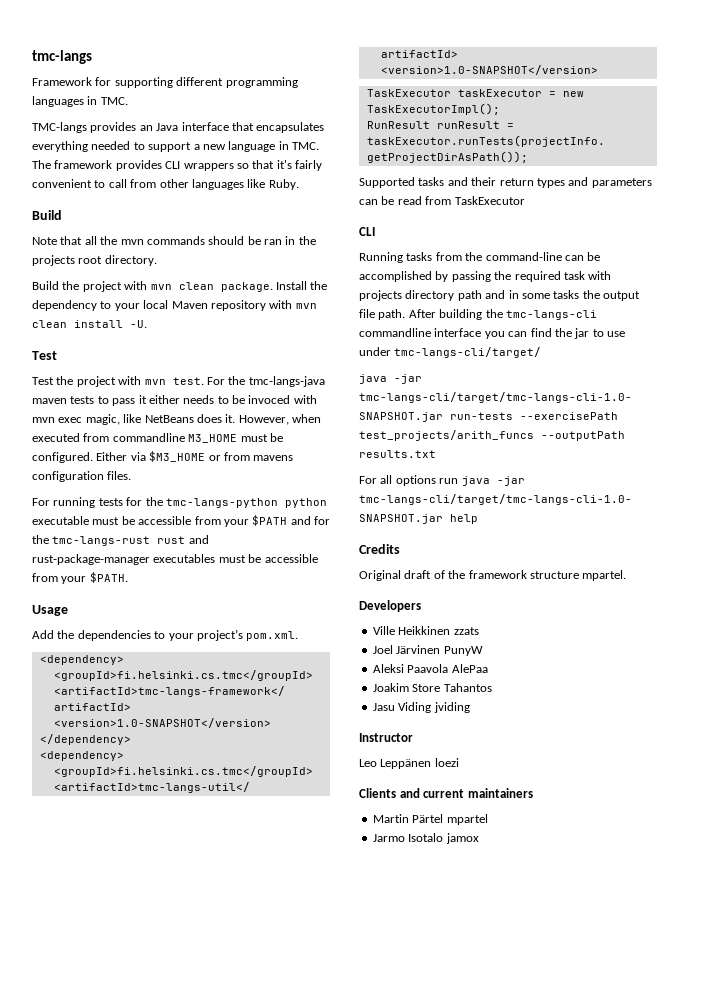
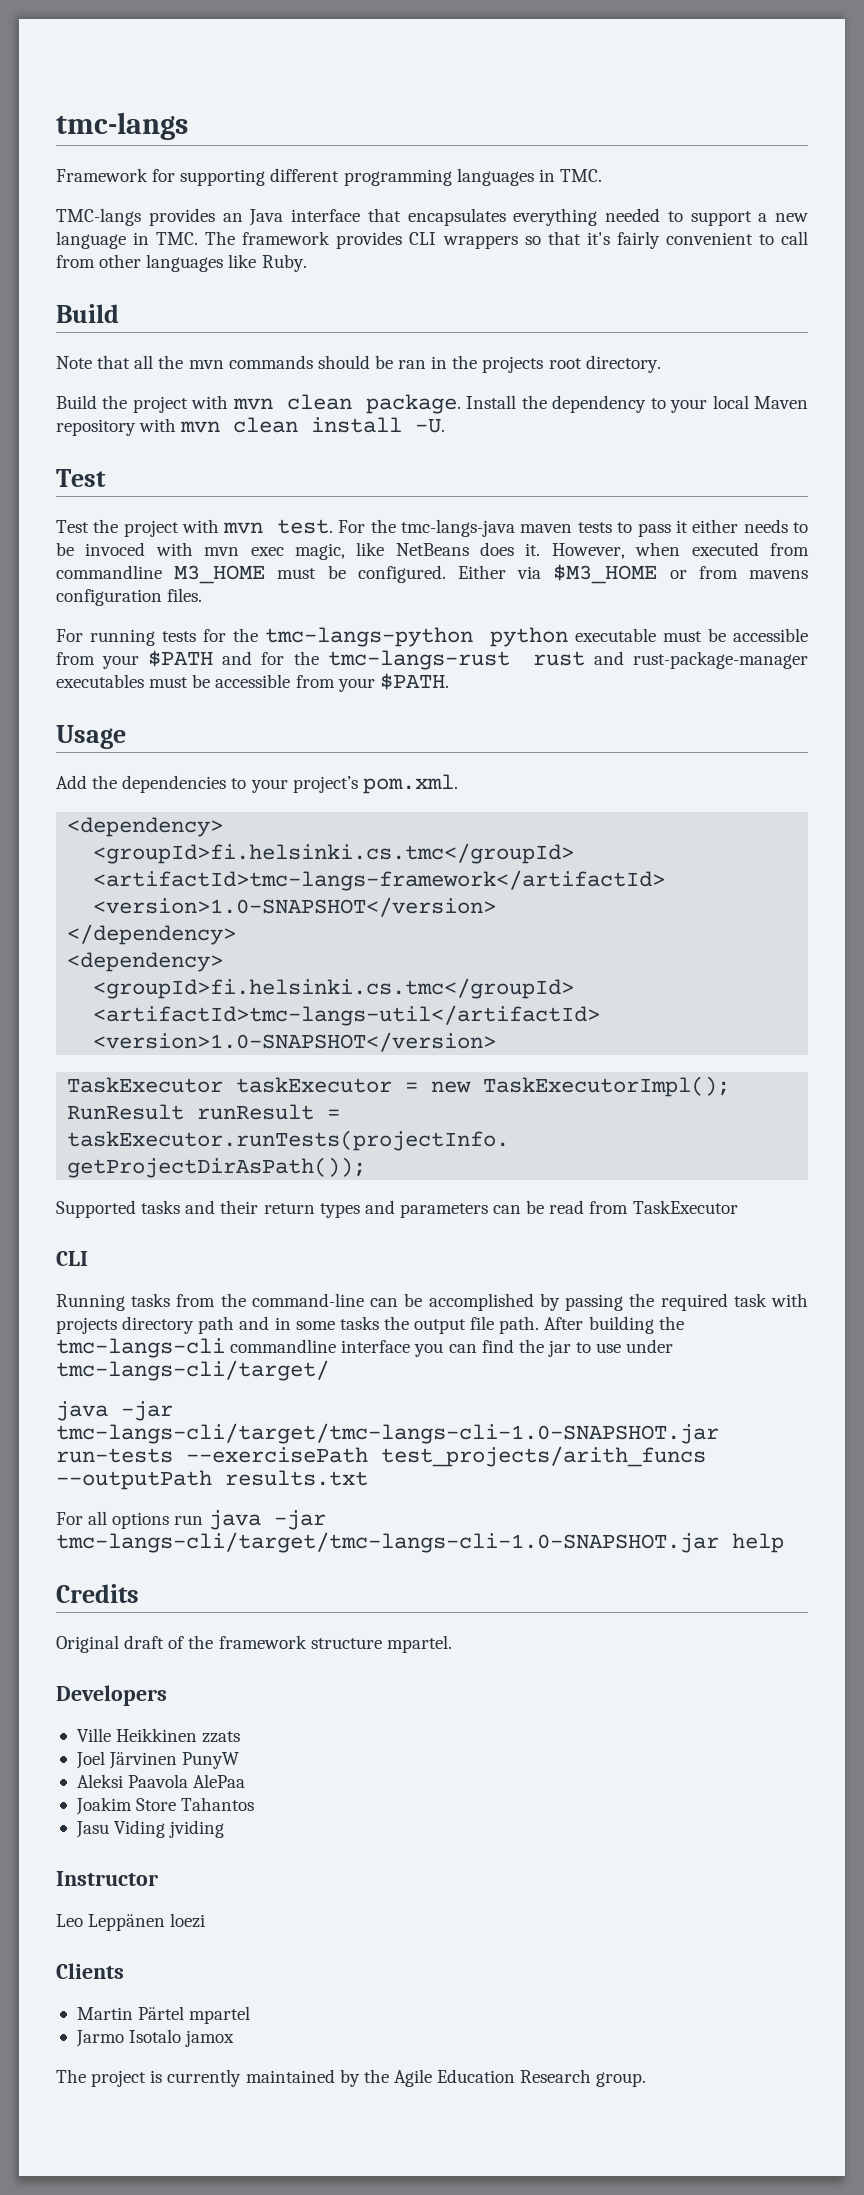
- Clients and current maintainers
+ Clients
+ The project is currently maintained by the Agile Education Research group.

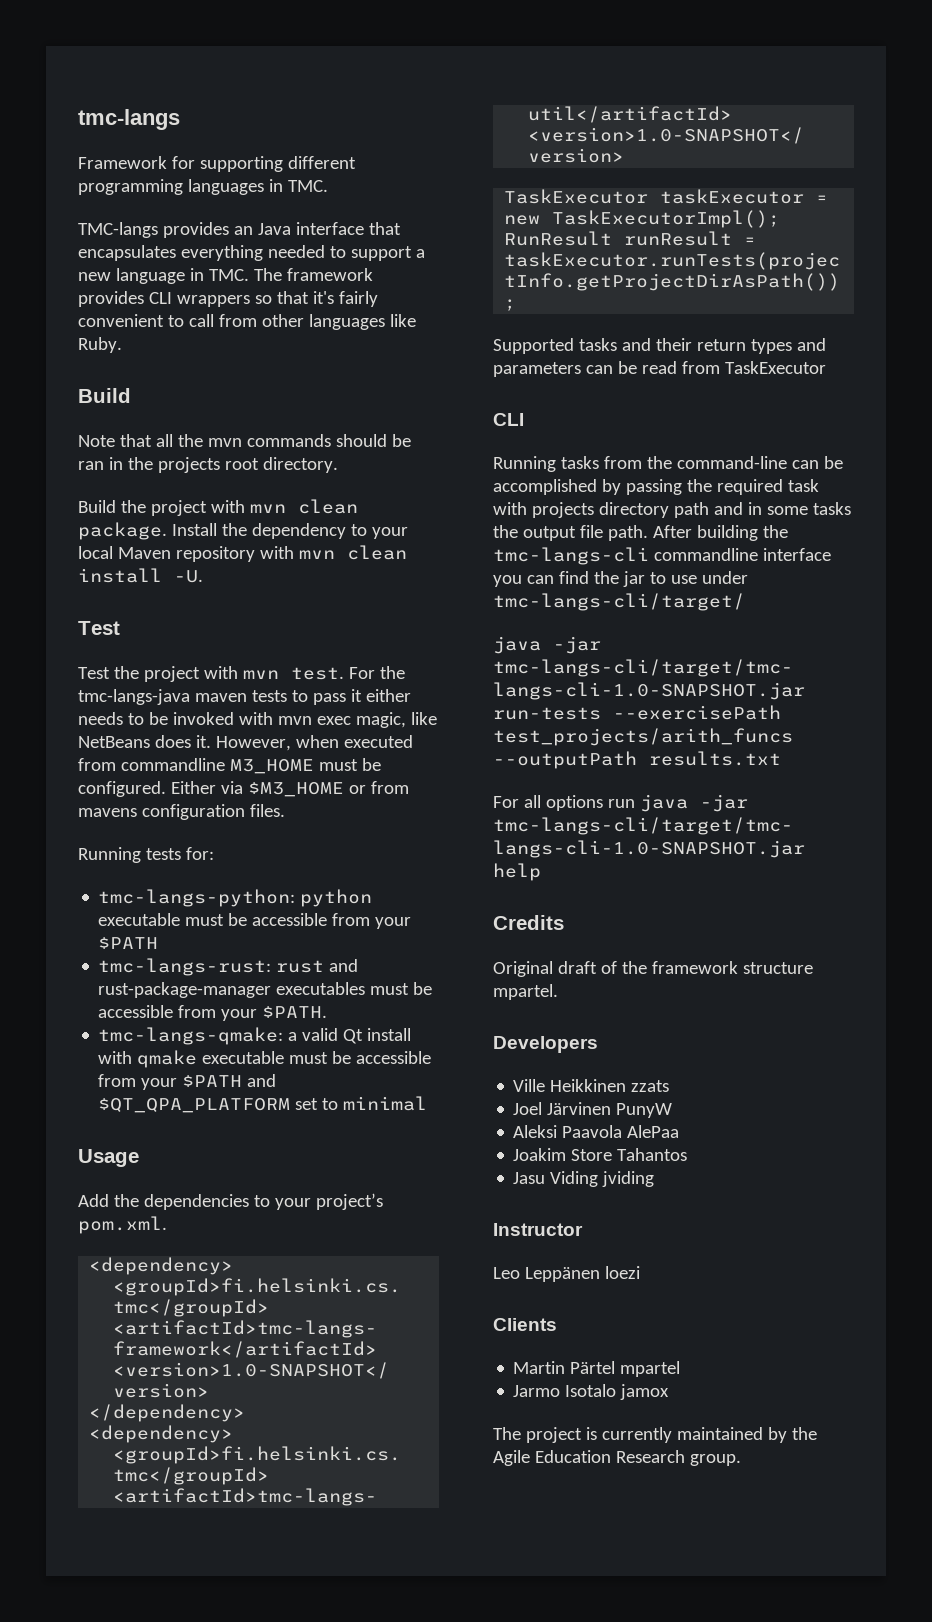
- For the tmc-langs-java maven tests to pass it either needs to be invoced with mvn exec magic, like NetBeans does it.
+ For the tmc-langs-java maven tests to pass it either needs to be invoked with mvn exec magic, like NetBeans does it.
- For running tests for the tmc-langs-python python executable must be accessible from your $PATH and for the tmc-langs-rust rust and rust-package-manager executables must be accessible from your $PATH.
+ Running tests for:
+ tmc-langs-python: python executable must be accessible from your $PATH
+ tmc-langs-rust: rust and rust-package-manager executables must be accessible from your $PATH.
+ tmc-langs-qmake: a valid Qt install with qmake executable must be accessible from your $PATH and $QT_QPA_PLATFORM set to minimal

